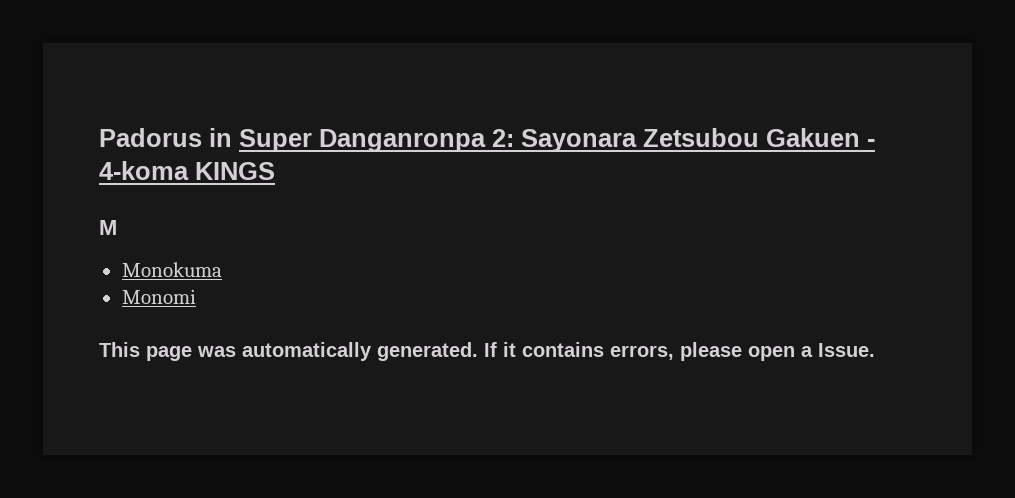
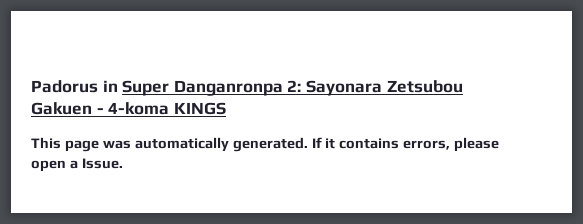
- M
- Monokuma
- Monomi

